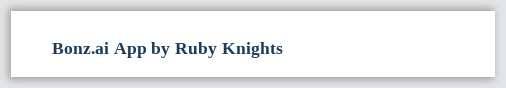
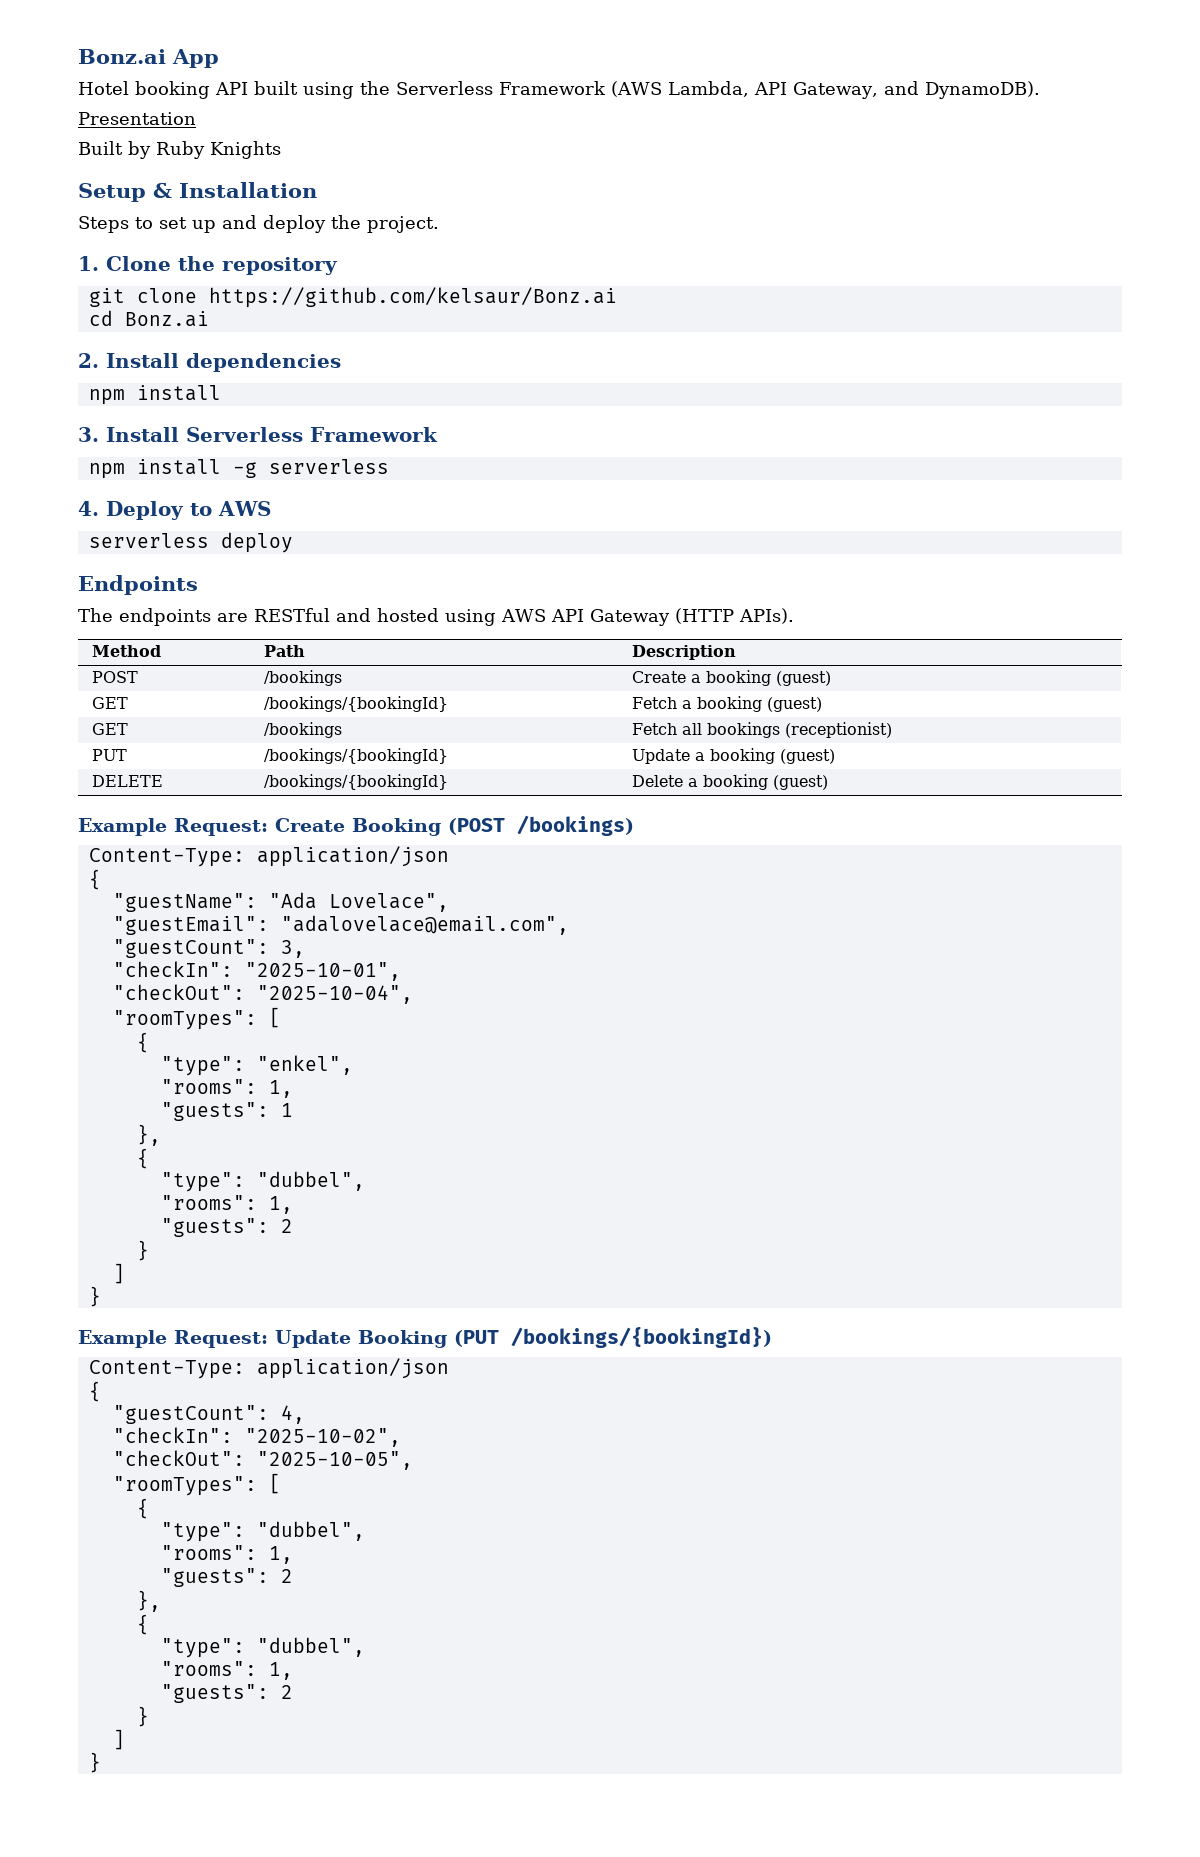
- Bonz.ai App by Ruby Knights
+ Bonz.ai App
+ Hotel booking API built using the Serverless Framework (AWS Lambda, API Gateway, and DynamoDB).
+ Presentation
+ Built by Ruby Knights
+ Setup & Installation
+ Steps to set up and deploy the project.
+ 1. Clone the repository
+ git clone https://github.com/kelsaur/Bonz.ai
+ cd Bonz.ai
+ 2. Install dependencies
+ npm install
+ 3. Install Serverless Framework
+ npm install -g serverless
+ 4. Deploy to AWS
+ serverless deploy
+ Endpoints
+ The endpoints are RESTful and hosted using AWS API Gateway (HTTP APIs).
+ Method | Path | Description
+ POST | /bookings | Create a booking (guest)
+ GET | /bookings/{bookingId} | Fetch a booking (guest)
+ GET | /bookings | Fetch all bookings (receptionist)
+ PUT | /bookings/{bookingId} | Update a booking (guest)
+ DELETE | /bookings/{bookingId} | Delete a booking (guest)
+ Example Request: Create Booking (POST /bookings)
+ Content-Type: application/json
+ {
+ "guestName": "Ada Lovelace",
+ "guestEmail": "adalovelace@email.com",
+ "guestCount": 3,
+ "checkIn": "2025-10-01",
+ "checkOut": "2025-10-04",
+ "roomTypes": [
+ {
+ "type": "enkel",
+ "rooms": 1,
+ "guests": 1
+ },
+ {
+ "type": "dubbel",
+ "rooms": 1,
+ "guests": 2
+ }
+ ]
+ }
+ Example Request: Update Booking (PUT /bookings/{bookingId})
+ Content-Type: application/json
+ {
+ "guestCount": 4,
+ "checkIn": "2025-10-02",
+ "checkOut": "2025-10-05",
+ "roomTypes": [
+ {
+ "type": "dubbel",
+ "rooms": 1,
+ "guests": 2
+ },
+ {
+ "type": "dubbel",
+ "rooms": 1,
+ "guests": 2
+ }
+ ]
+ }

